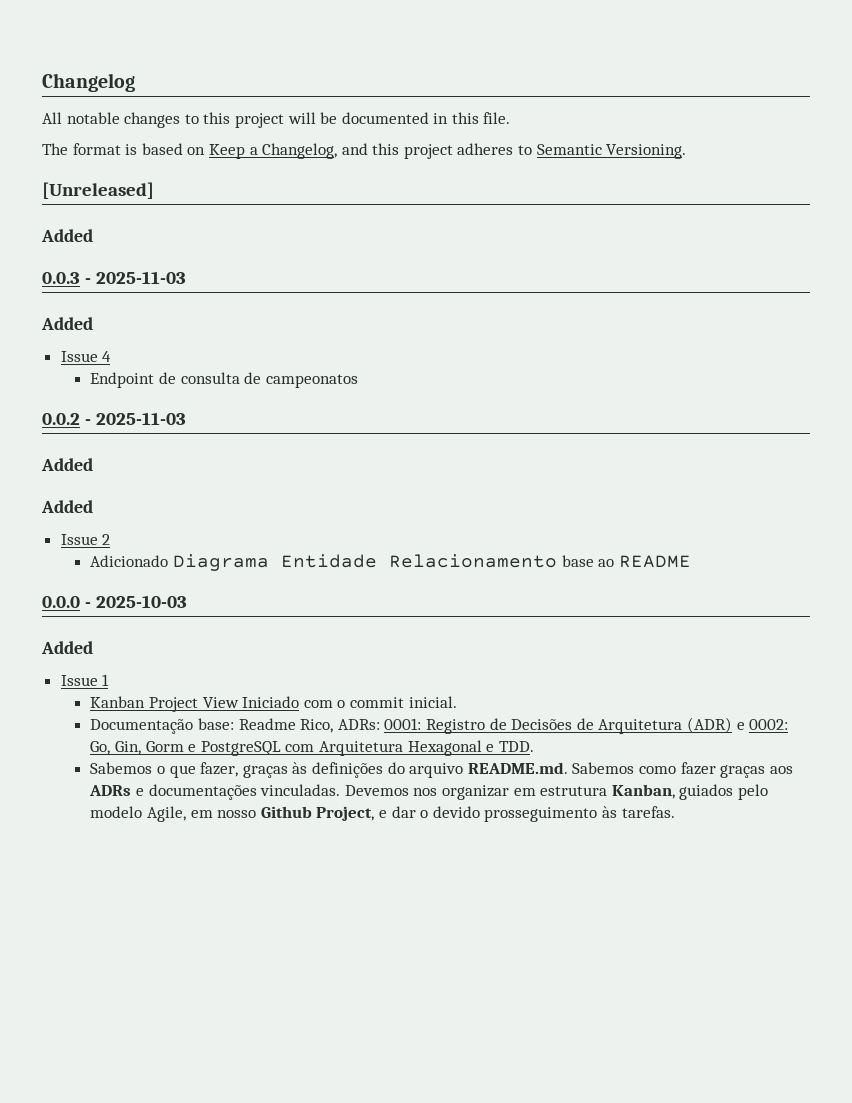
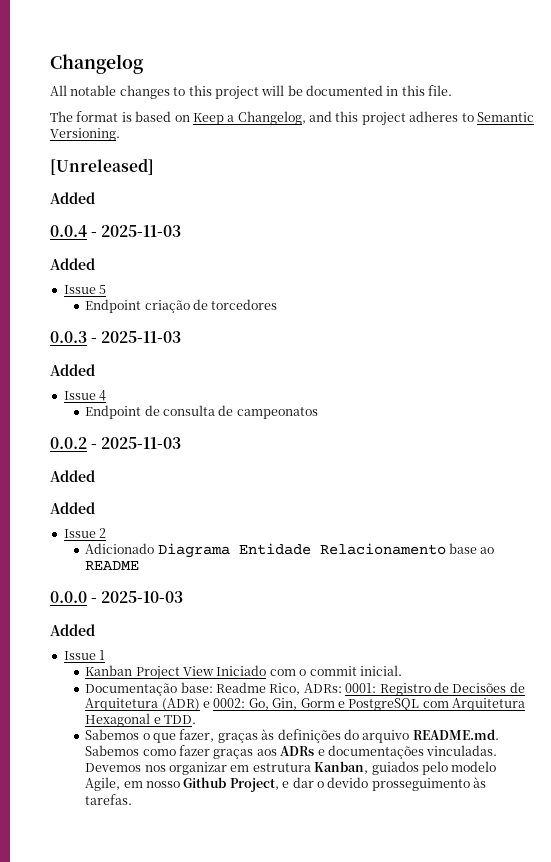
+ 0.0.4 - 2025-11-03
+ Added
+ Issue 5
+ Endpoint criação de torcedores

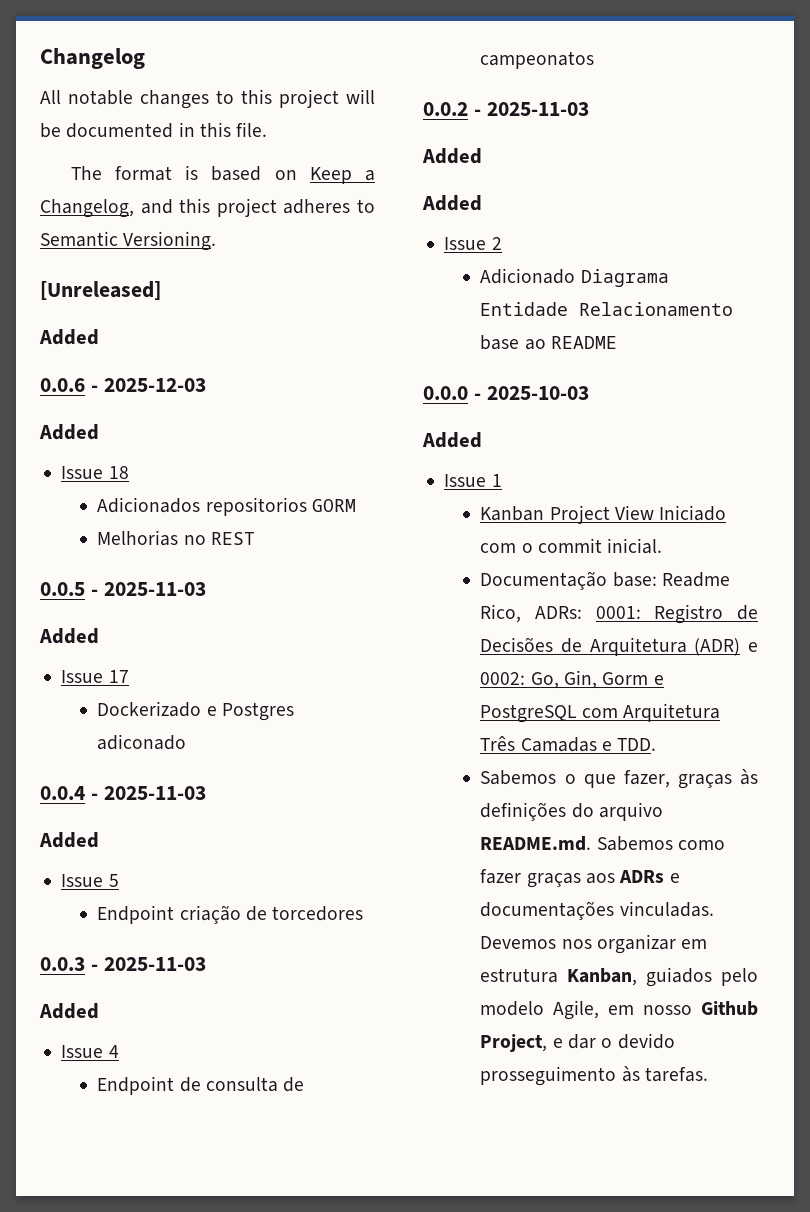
+ 0.0.6 - 2025-12-03
+ Added
+ Issue 18
+ Adicionados repositorios GORM
+ Melhorias no REST
+ 0.0.5 - 2025-11-03
+ Added
+ Issue 17
+ Dockerizado e Postgres adiconado
- Documentação base: Readme Rico, ADRs: 0001: Registro de Decisões de Arquitetura (ADR) e 0002: Go, Gin, Gorm e PostgreSQL com Arquitetura Hexagonal e TDD.
+ Documentação base: Readme Rico, ADRs: 0001: Registro de Decisões de Arquitetura (ADR) e 0002: Go, Gin, Gorm e PostgreSQL com Arquitetura Três Camadas e TDD.

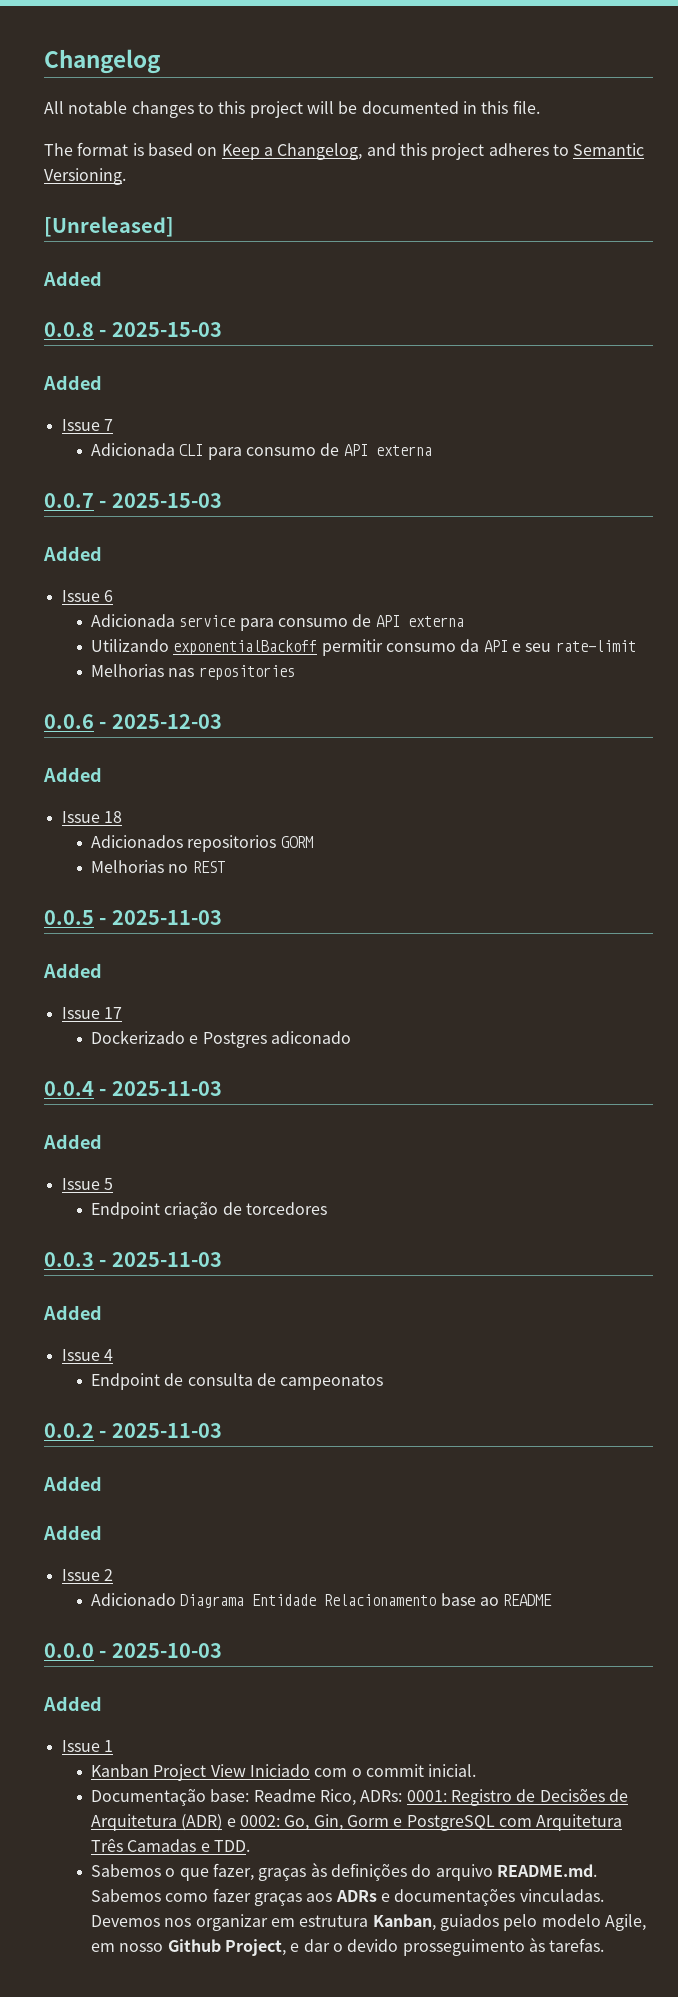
+ 0.0.8 - 2025-15-03
+ Added
+ Issue 7
+ Adicionada CLI para consumo de API externa
+ 0.0.7 - 2025-15-03
+ Added
+ Issue 6
+ Adicionada service para consumo de API externa
+ Utilizando exponentialBackoff permitir consumo da API e seu rate-limit
+ Melhorias nas repositories

